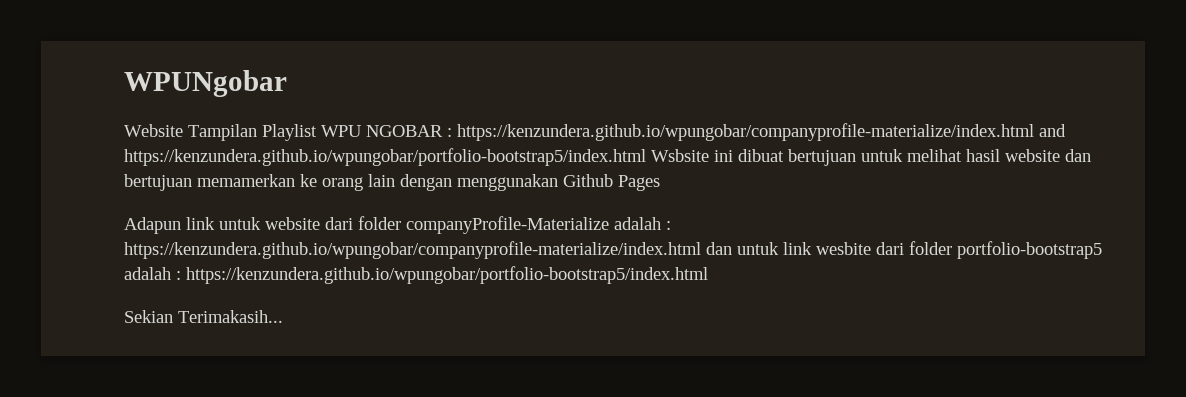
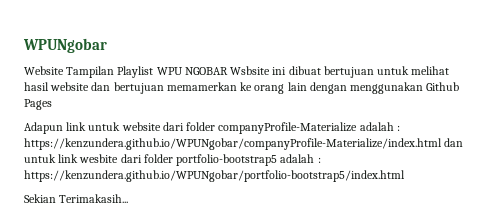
- Website Tampilan Playlist WPU NGOBAR : https://kenzundera.github.io/wpungobar/companyprofile-materialize/index.html and https://kenzundera.github.io/wpungobar/portfolio-bootstrap5/index.html Wsbsite ini dibuat bertujuan untuk melihat hasil website dan bertujuan memamerkan ke orang lain dengan menggunakan Github Pages
+ Website Tampilan Playlist WPU NGOBAR Wsbsite ini dibuat bertujuan untuk melihat hasil website dan bertujuan memamerkan ke orang lain dengan menggunakan Github Pages
- Adapun link untuk website dari folder companyProfile-Materialize adalah : https://kenzundera.github.io/wpungobar/companyprofile-materialize/index.html dan untuk link wesbite dari folder portfolio-bootstrap5 adalah : https://kenzundera.github.io/wpungobar/portfolio-bootstrap5/index.html
+ Adapun link untuk website dari folder companyProfile-Materialize adalah : https://kenzundera.github.io/WPUNgobar/companyProfile-Materialize/index.html dan untuk link wesbite dari folder portfolio-bootstrap5 adalah : https://kenzundera.github.io/WPUNgobar/portfolio-bootstrap5/index.html

